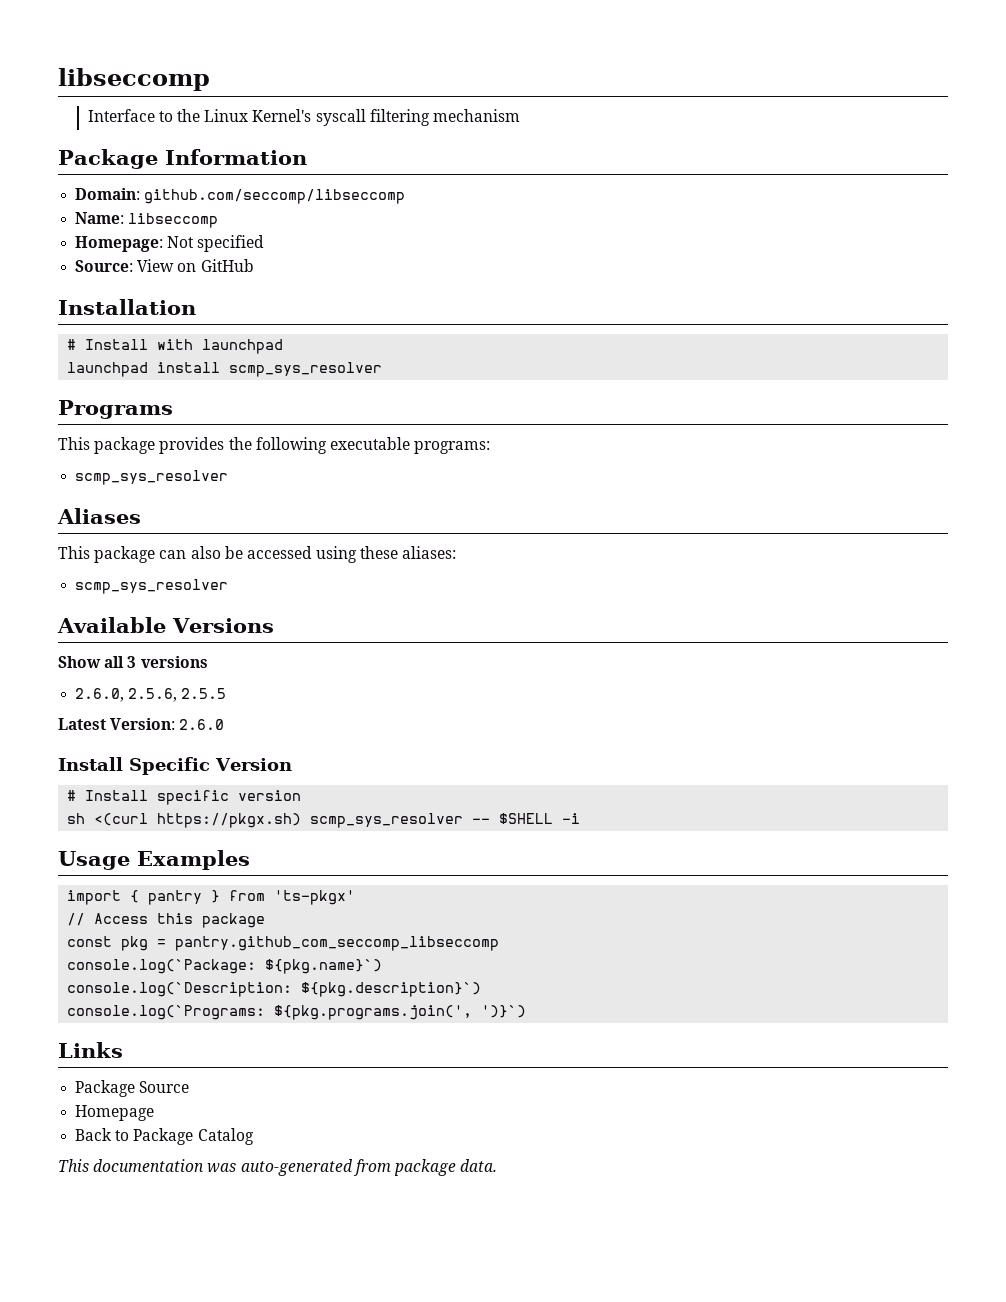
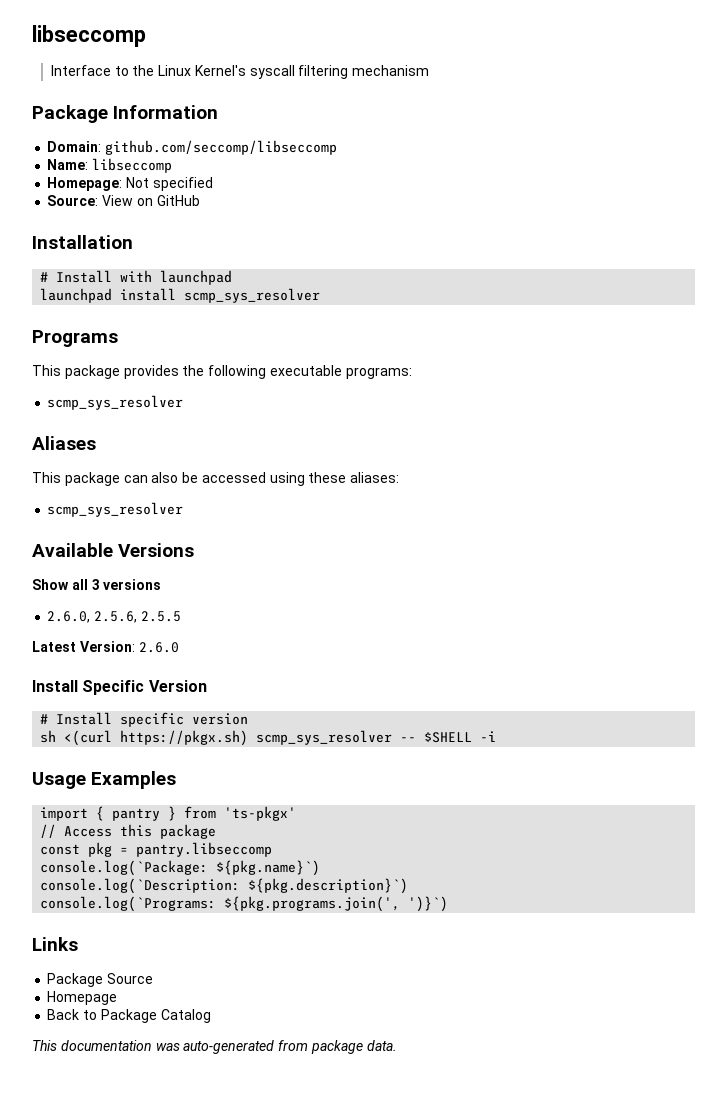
- const pkg = pantry.github_com_seccomp_libseccomp
+ const pkg = pantry.libseccomp

